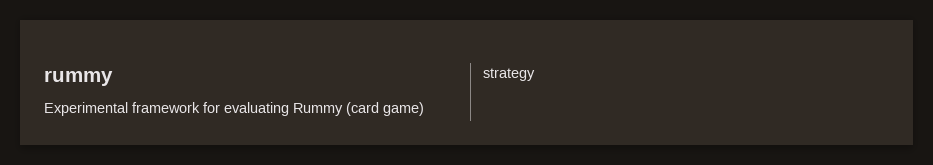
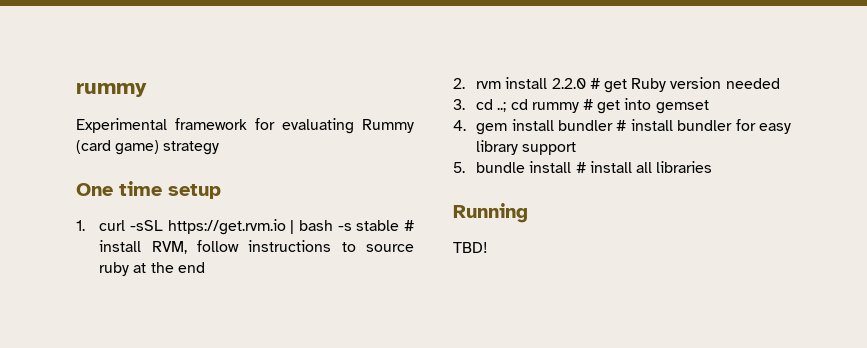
+ One time setup
+ 1. curl -sSL https://get.rvm.io | bash -s stable # install RVM, follow instructions to source ruby at the end
+ 2. rvm install 2.2.0 # get Ruby version needed
+ 3. cd ..; cd rummy # get into gemset
+ 4. gem install bundler # install bundler for easy library support
+ 5. bundle install # install all libraries
+ Running
+ TBD!

